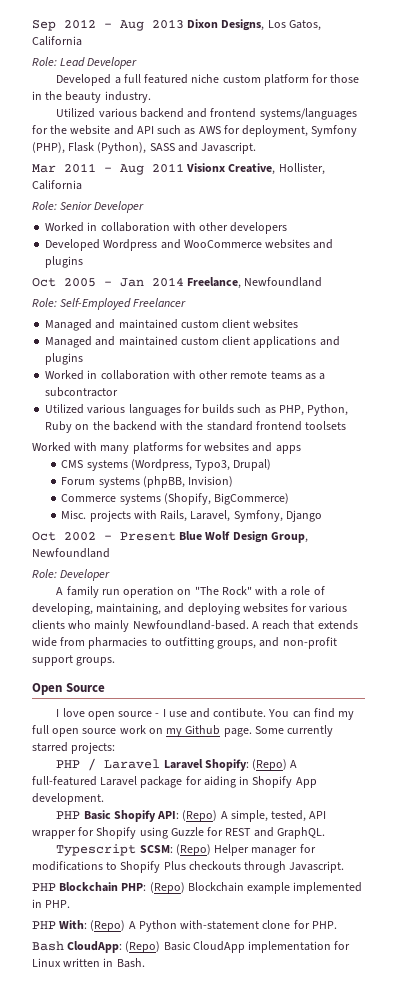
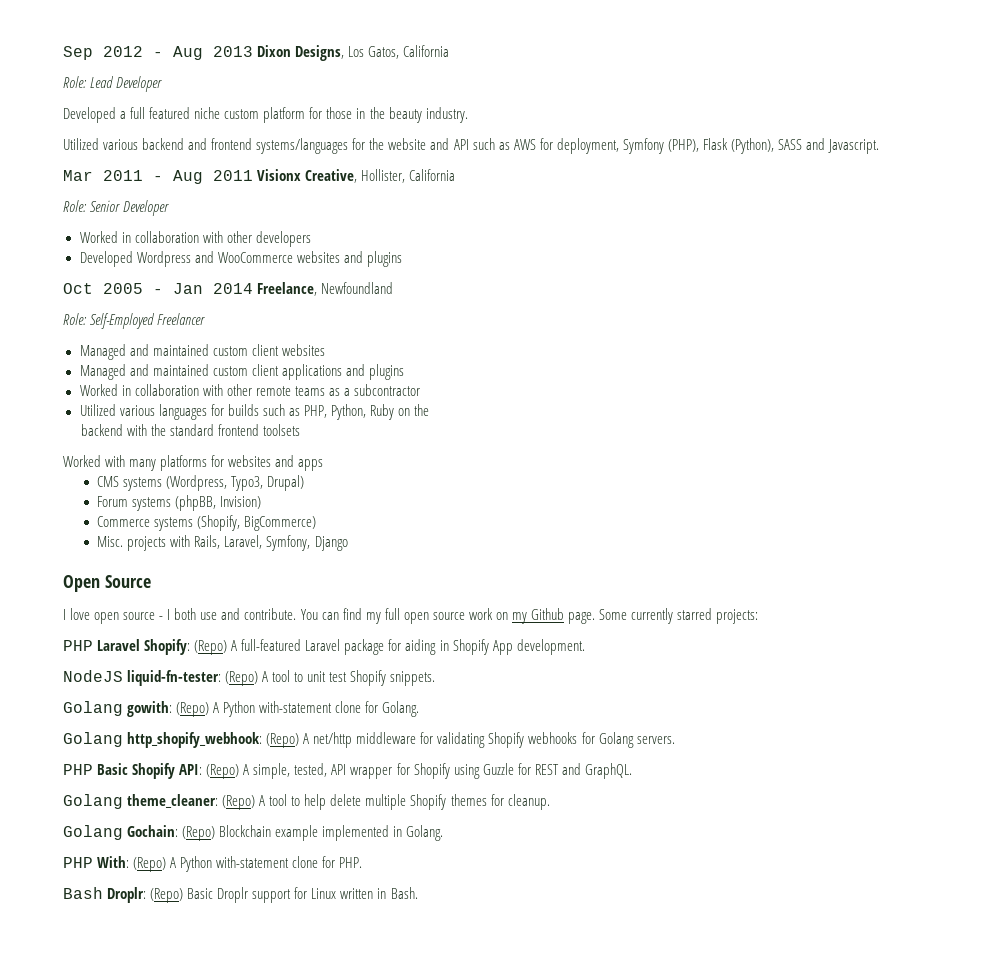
- Utilized various languages for builds such as PHP, Python, Ruby on the backend with the standard frontend toolsets
+ Utilized various languages for builds such as PHP, Python, Ruby on the
+ backend with the standard frontend toolsets
- Oct 2002 - Present Blue Wolf Design Group, Newfoundland
- Role: Developer
- A family run operation on "The Rock" with a role of developing, maintaining, and deploying websites for various clients who mainly Newfoundland-based. A reach that extends wide from pharmacies to outfitting groups, and non-profit support groups.
- I love open source - I use and contibute.
+ I love open source - I both use and contribute.
- PHP / Laravel Laravel Shopify: (Repo) A full-featured Laravel package for aiding in Shopify App development.
+ PHP Laravel Shopify: (Repo) A full-featured Laravel package for aiding in Shopify App development.
+ NodeJS liquid-fn-tester: (Repo) A tool to unit test Shopify snippets.
+ Golang gowith: (Repo) A Python with-statement clone for Golang.
+ Golang http_shopify_webhook: (Repo) A net/http middleware for validating Shopify webhooks for Golang servers.
- Typescript SCSM: (Repo) Helper manager for modifications to Shopify Plus checkouts through Javascript.
- PHP Blockchain PHP: (Repo) Blockchain example implemented in PHP.
+ Golang theme_cleaner: (Repo) A tool to help delete multiple Shopify themes for cleanup.
+ Golang Gochain: (Repo) Blockchain example implemented in Golang.
- Bash CloudApp: (Repo) Basic CloudApp implementation for Linux written in Bash.
+ Bash Droplr: (Repo) Basic Droplr support for Linux written in Bash.

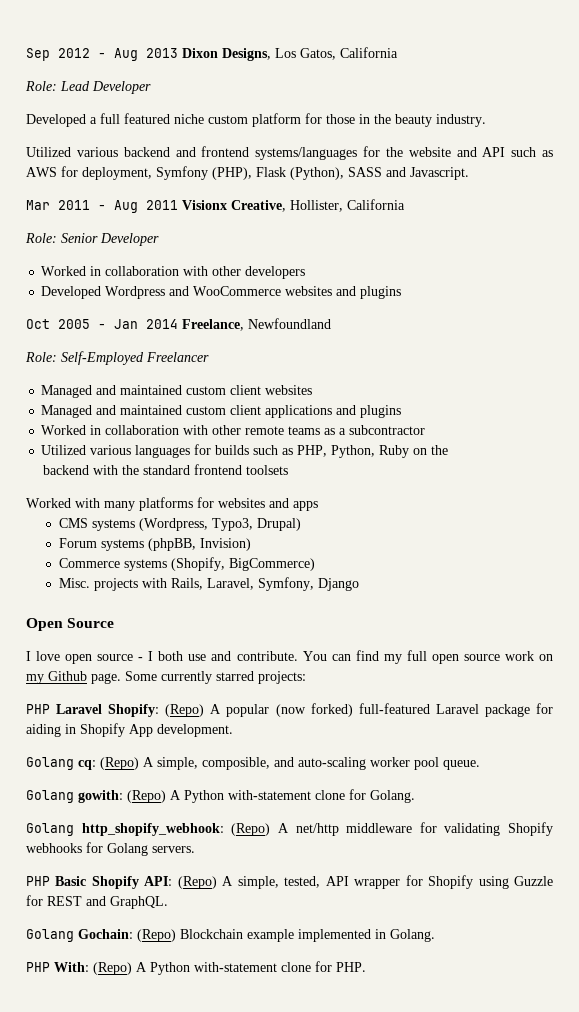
- PHP Laravel Shopify: (Repo) A full-featured Laravel package for aiding in Shopify App development.
+ PHP Laravel Shopify: (Repo) A popular (now forked) full-featured Laravel package for aiding in Shopify App development.
- NodeJS liquid-fn-tester: (Repo) A tool to unit test Shopify snippets.
+ Golang cq: (Repo) A simple, composible, and auto-scaling worker pool queue.
- Golang theme_cleaner: (Repo) A tool to help delete multiple Shopify themes for cleanup.
- Bash Droplr: (Repo) Basic Droplr support for Linux written in Bash.

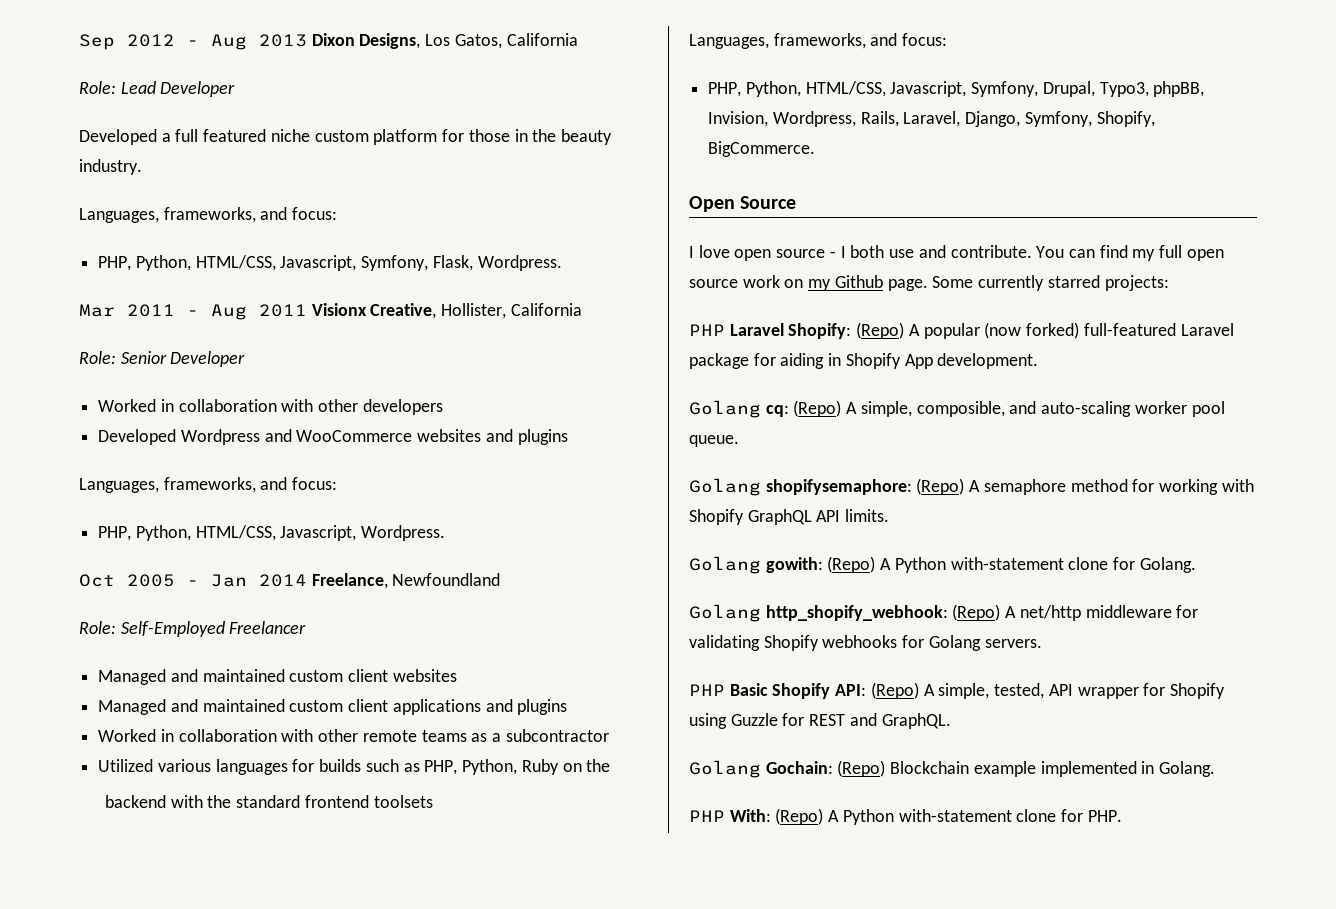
  Developed a full featured niche custom platform for those in the beauty industry.
- Utilized various backend and frontend systems/languages for the website and API such as AWS for deployment, Symfony (PHP), Flask (Python), SASS and Javascript.
+ Languages, frameworks, and focus:
+ PHP, Python, HTML/CSS, Javascript, Symfony, Flask, Wordpress.
  Developed Wordpress and WooCommerce websites and plugins
+ Languages, frameworks, and focus:
+ PHP, Python, HTML/CSS, Javascript, Wordpress.
  backend with the standard frontend toolsets
- Worked with many platforms for websites and apps
- CMS systems (Wordpress, Typo3, Drupal)
- Forum systems (phpBB, Invision)
- Commerce systems (Shopify, BigCommerce)
- Misc. projects with Rails, Laravel, Symfony, Django
+ Languages, frameworks, and focus:
+ PHP, Python, HTML/CSS, Javascript, Symfony, Drupal, Typo3, phpBB, Invision, Wordpress, Rails, Laravel, Django, Symfony, Shopify, BigCommerce.
+ Golang shopifysemaphore: (Repo) A semaphore method for working with Shopify GraphQL API limits.

